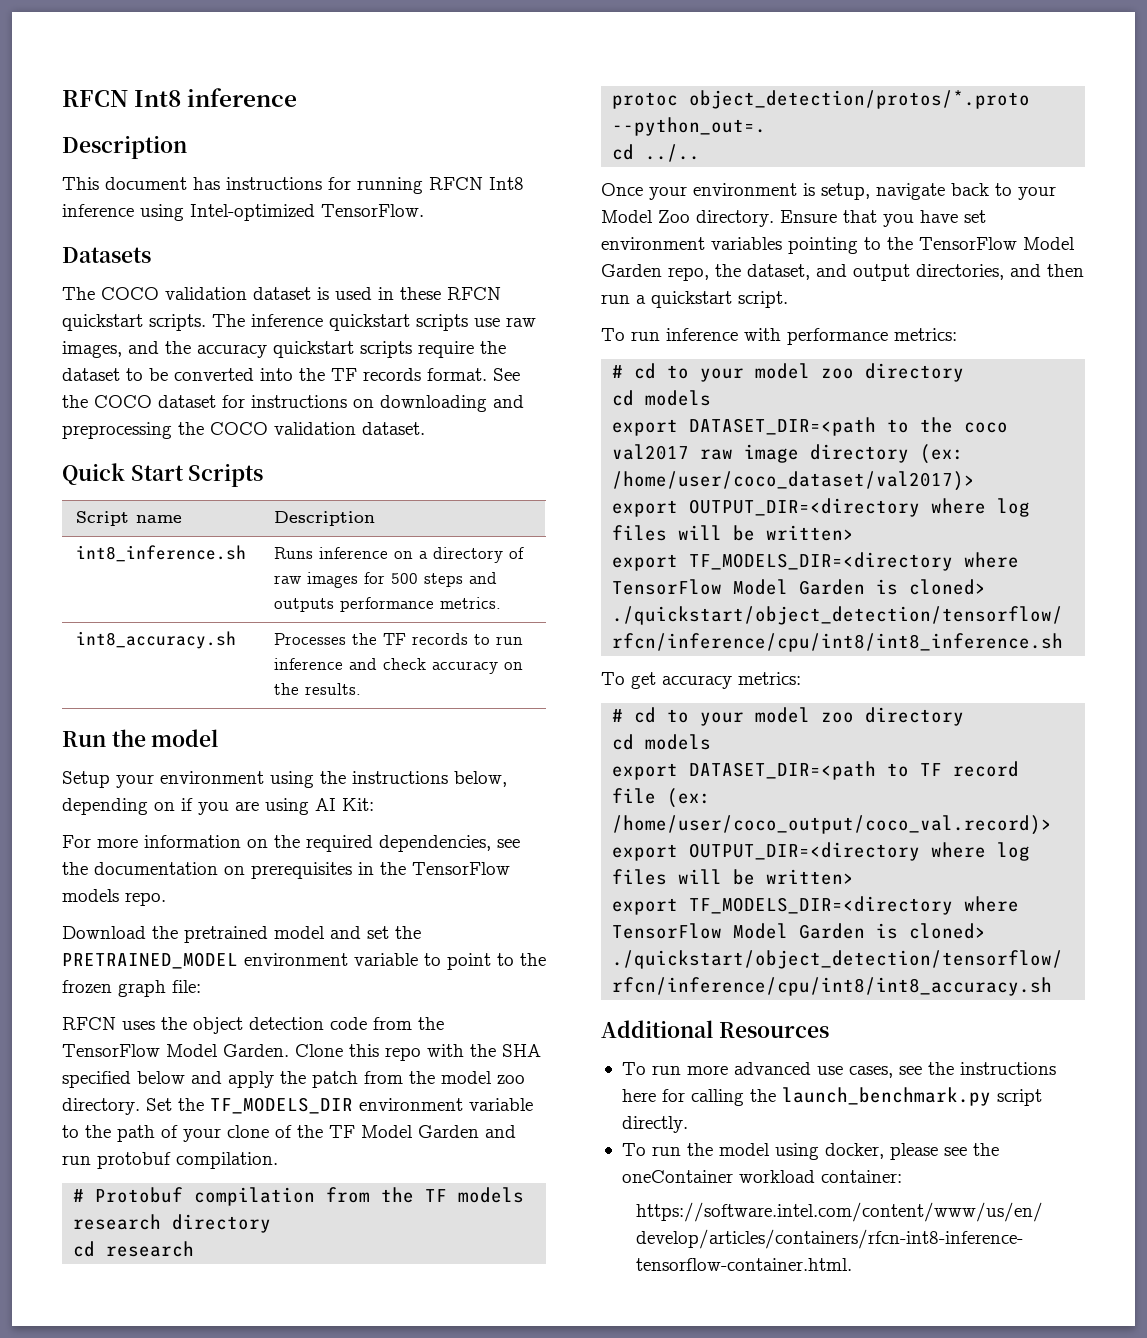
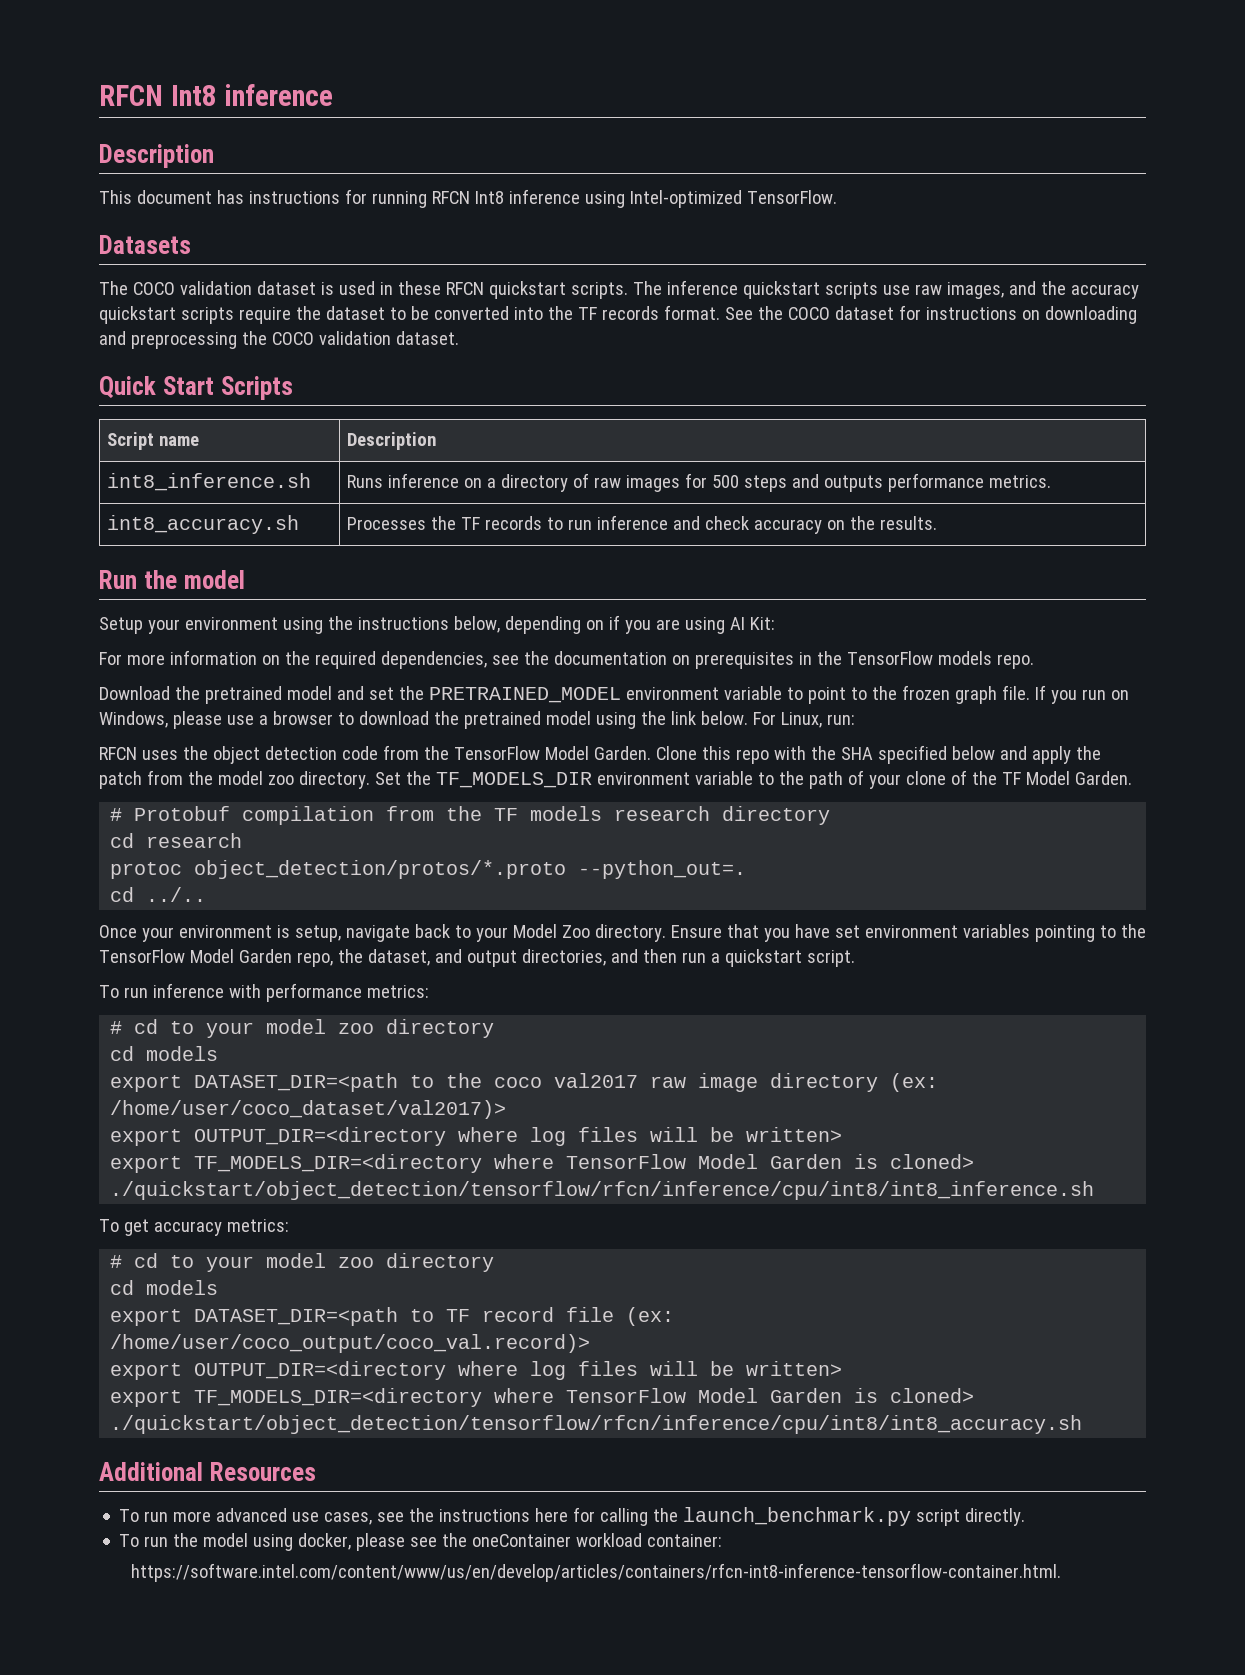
- Download the pretrained model and set the PRETRAINED_MODEL environment variable to point to the frozen graph file:
+ Download the pretrained model and set the PRETRAINED_MODEL environment variable to point to the frozen graph file. If you run on Windows, please use a browser to download the pretrained model using the link below. For Linux, run:
- Set the TF_MODELS_DIR environment variable to the path of your clone of the TF Model Garden and run protobuf compilation.
+ Set the TF_MODELS_DIR environment variable to the path of your clone of the TF Model Garden.

